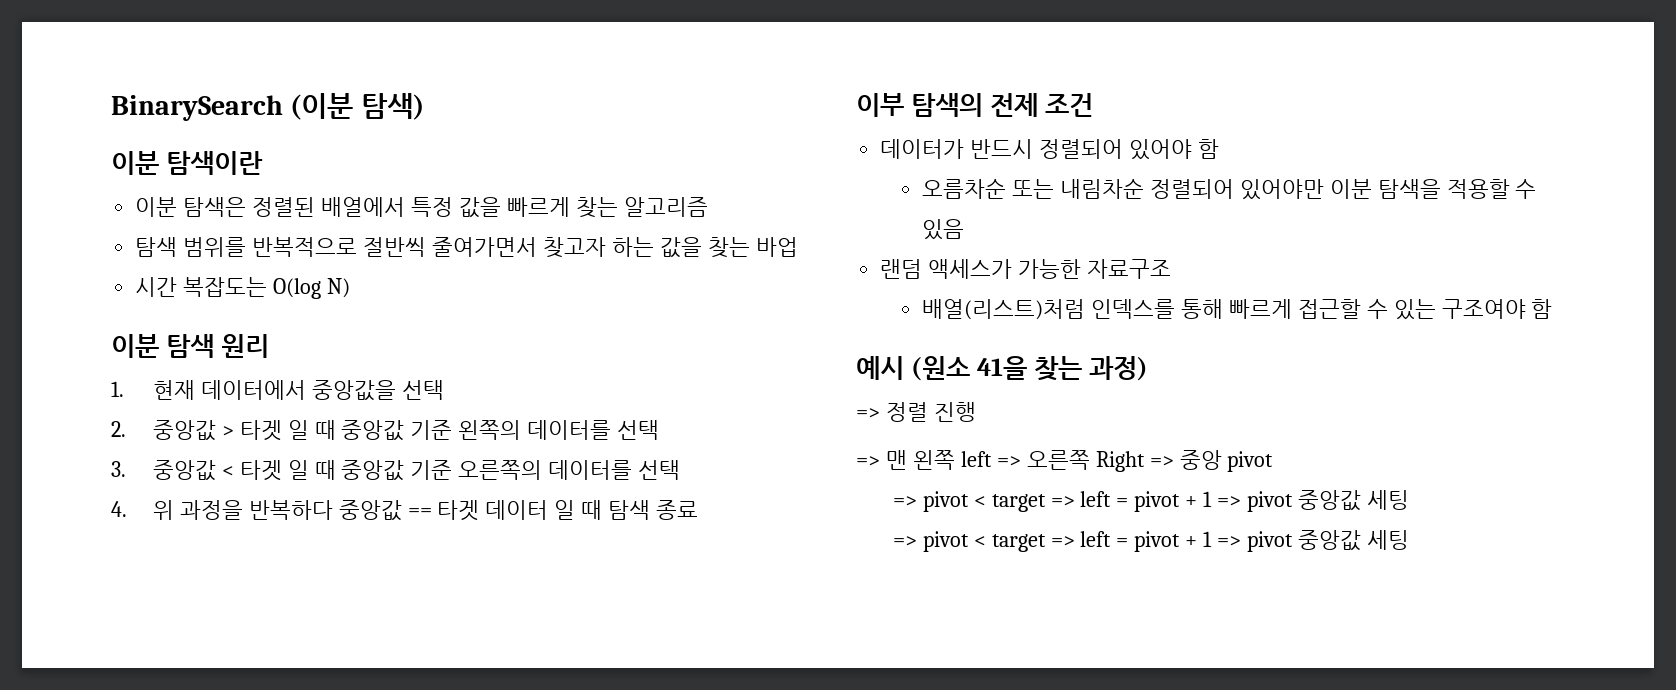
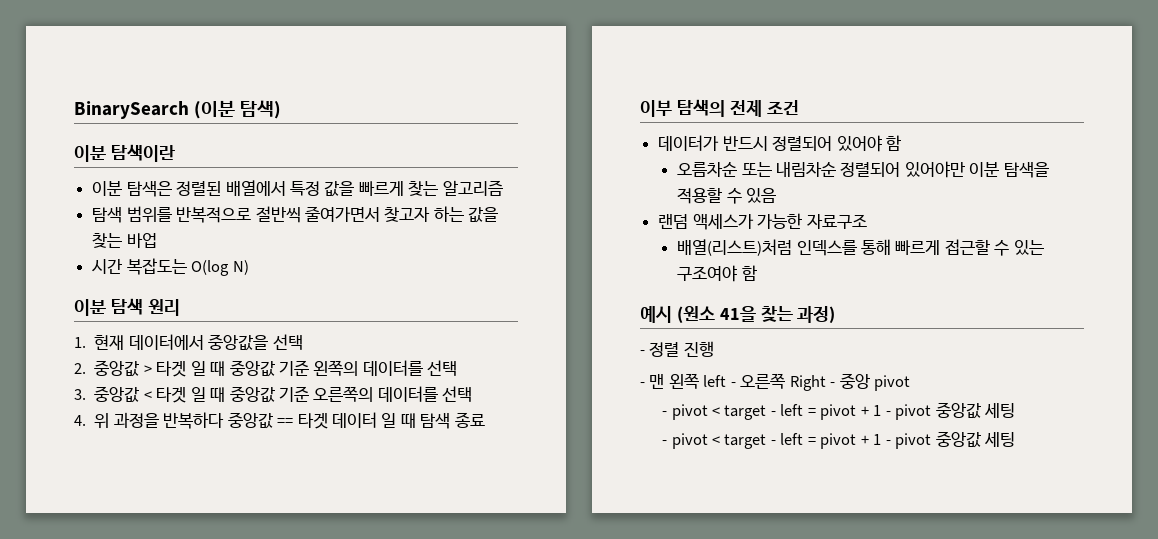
- => 정렬 진행
+ - 정렬 진행
- => 맨 왼쪽 left => 오른쪽 Right => 중앙 pivot
- => pivot < target => left = pivot + 1 => pivot 중앙값 세팅
- => pivot < target => left = pivot + 1 => pivot 중앙값 세팅
+ - 맨 왼쪽 left - 오른쪽 Right - 중앙 pivot
+ - pivot < target - left = pivot + 1 - pivot 중앙값 세팅
+ - pivot < target - left = pivot + 1 - pivot 중앙값 세팅

